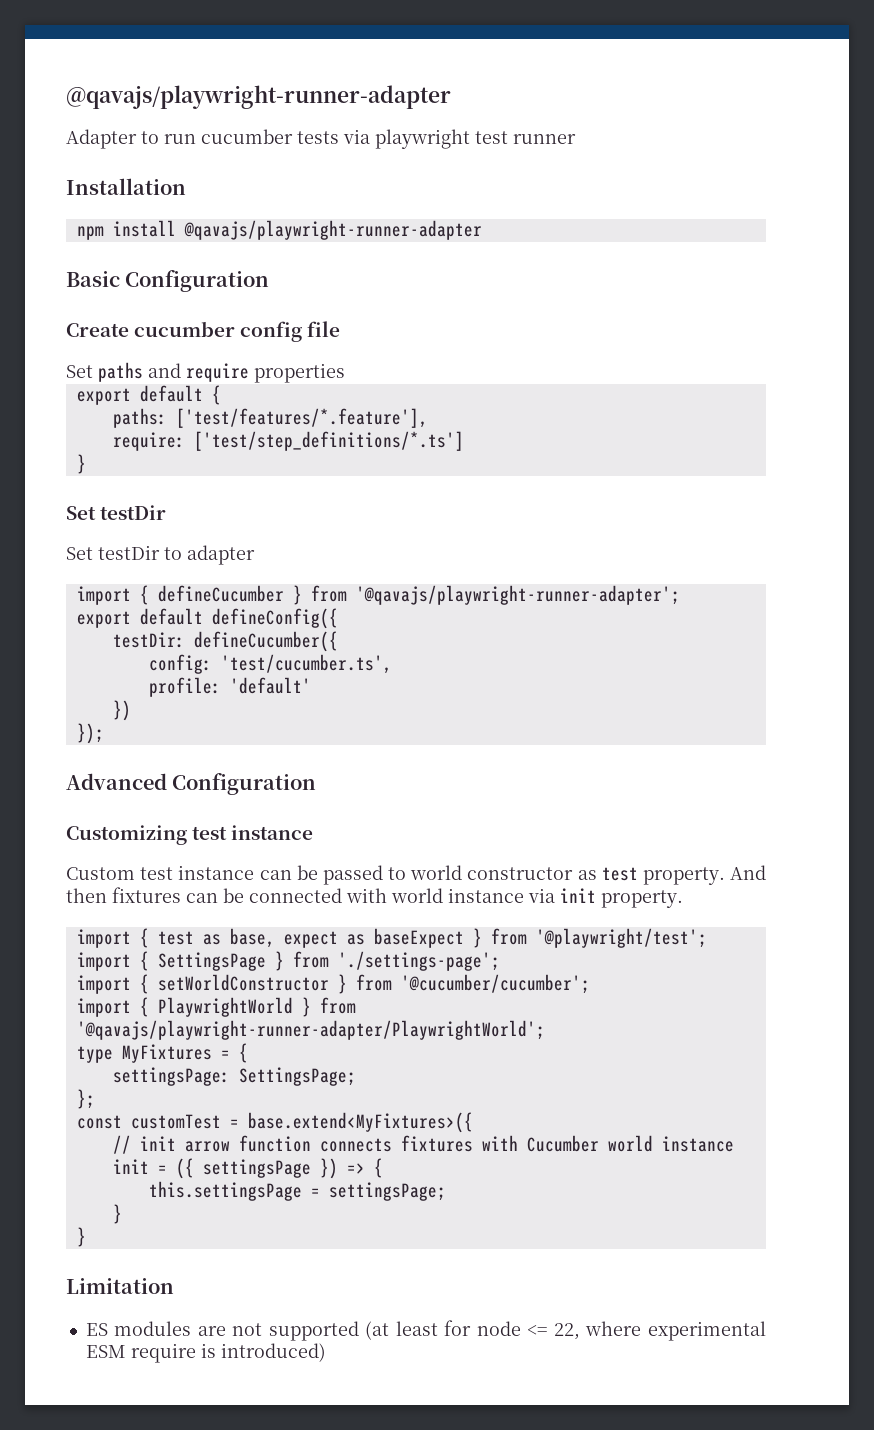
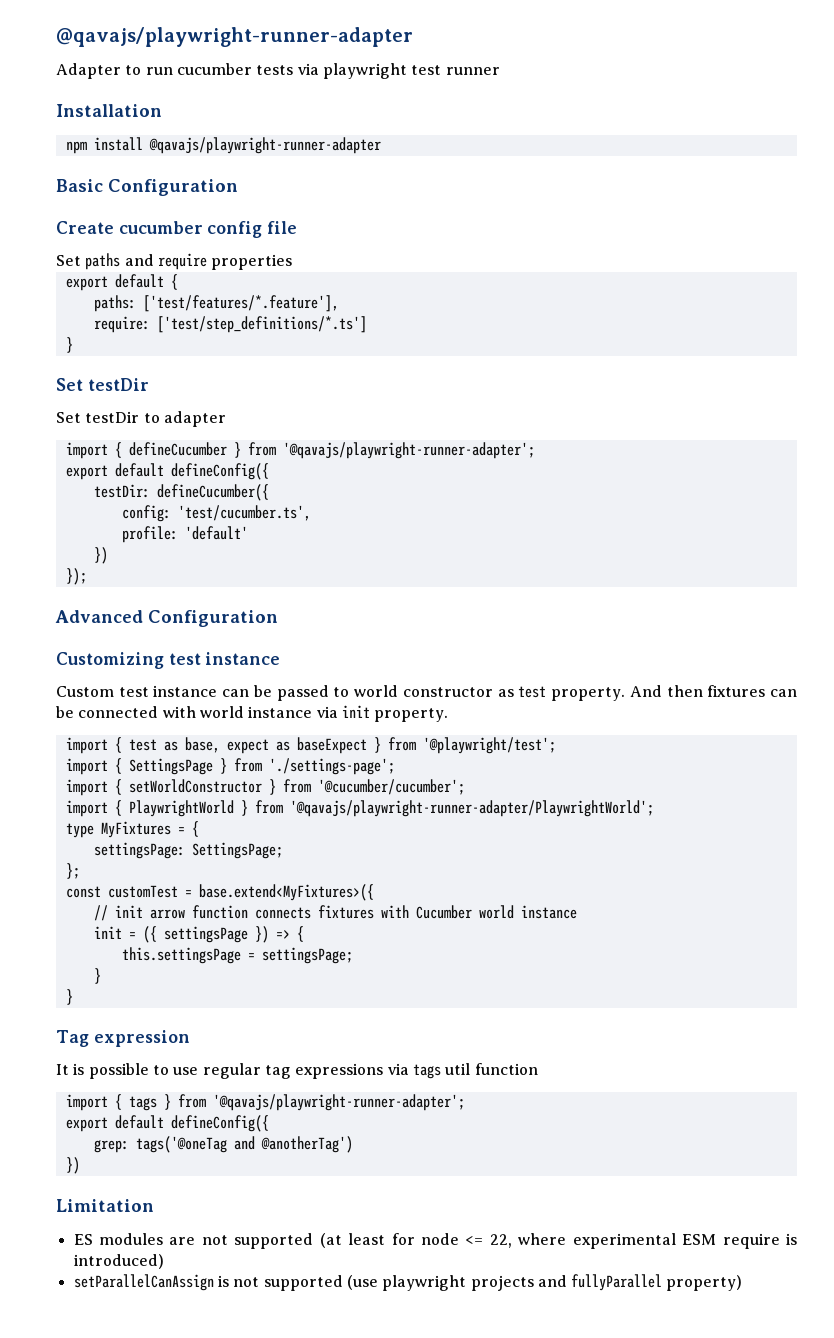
+ Tag expression
+ It is possible to use regular tag expressions via tags util function
+ import { tags } from '@qavajs/playwright-runner-adapter';
+ export default defineConfig({
+ grep: tags('@oneTag and @anotherTag')
+ })
+ setParallelCanAssign is not supported (use playwright projects and fullyParallel property)

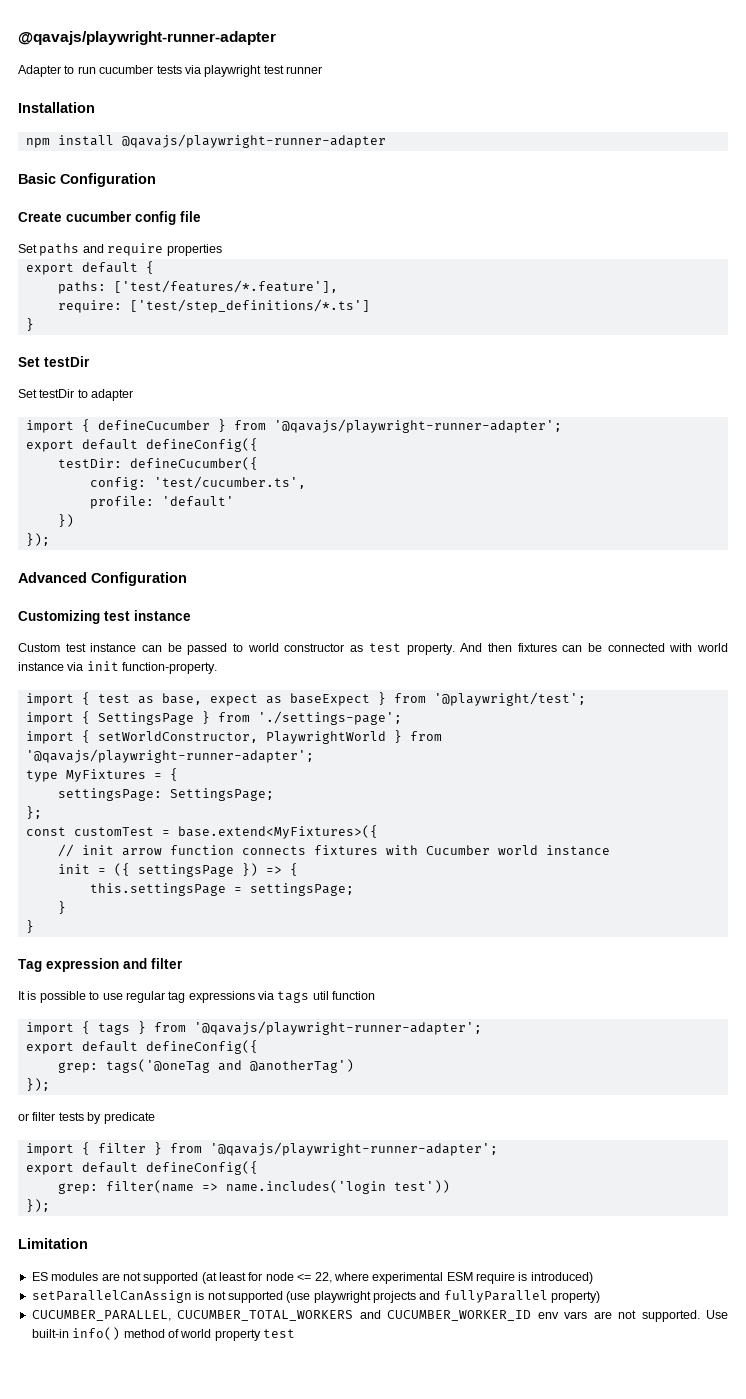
- And then fixtures can be connected with world instance via init property.
+ And then fixtures can be connected with world instance via init function-property.
- import { setWorldConstructor } from '@cucumber/cucumber';
- import { PlaywrightWorld } from '@qavajs/playwright-runner-adapter/PlaywrightWorld';
+ import { setWorldConstructor, PlaywrightWorld } from '@qavajs/playwright-runner-adapter';
- Tag expression
+ Tag expression and filter
  grep: tags('@oneTag and @anotherTag')
- })
+ });
+ or filter tests by predicate
+ import { filter } from '@qavajs/playwright-runner-adapter';
+ export default defineConfig({
+ grep: filter(name => name.includes('login test'))
+ });
+ CUCUMBER_PARALLEL, CUCUMBER_TOTAL_WORKERS and CUCUMBER_WORKER_ID env vars are not supported. Use built-in info() method of world property test

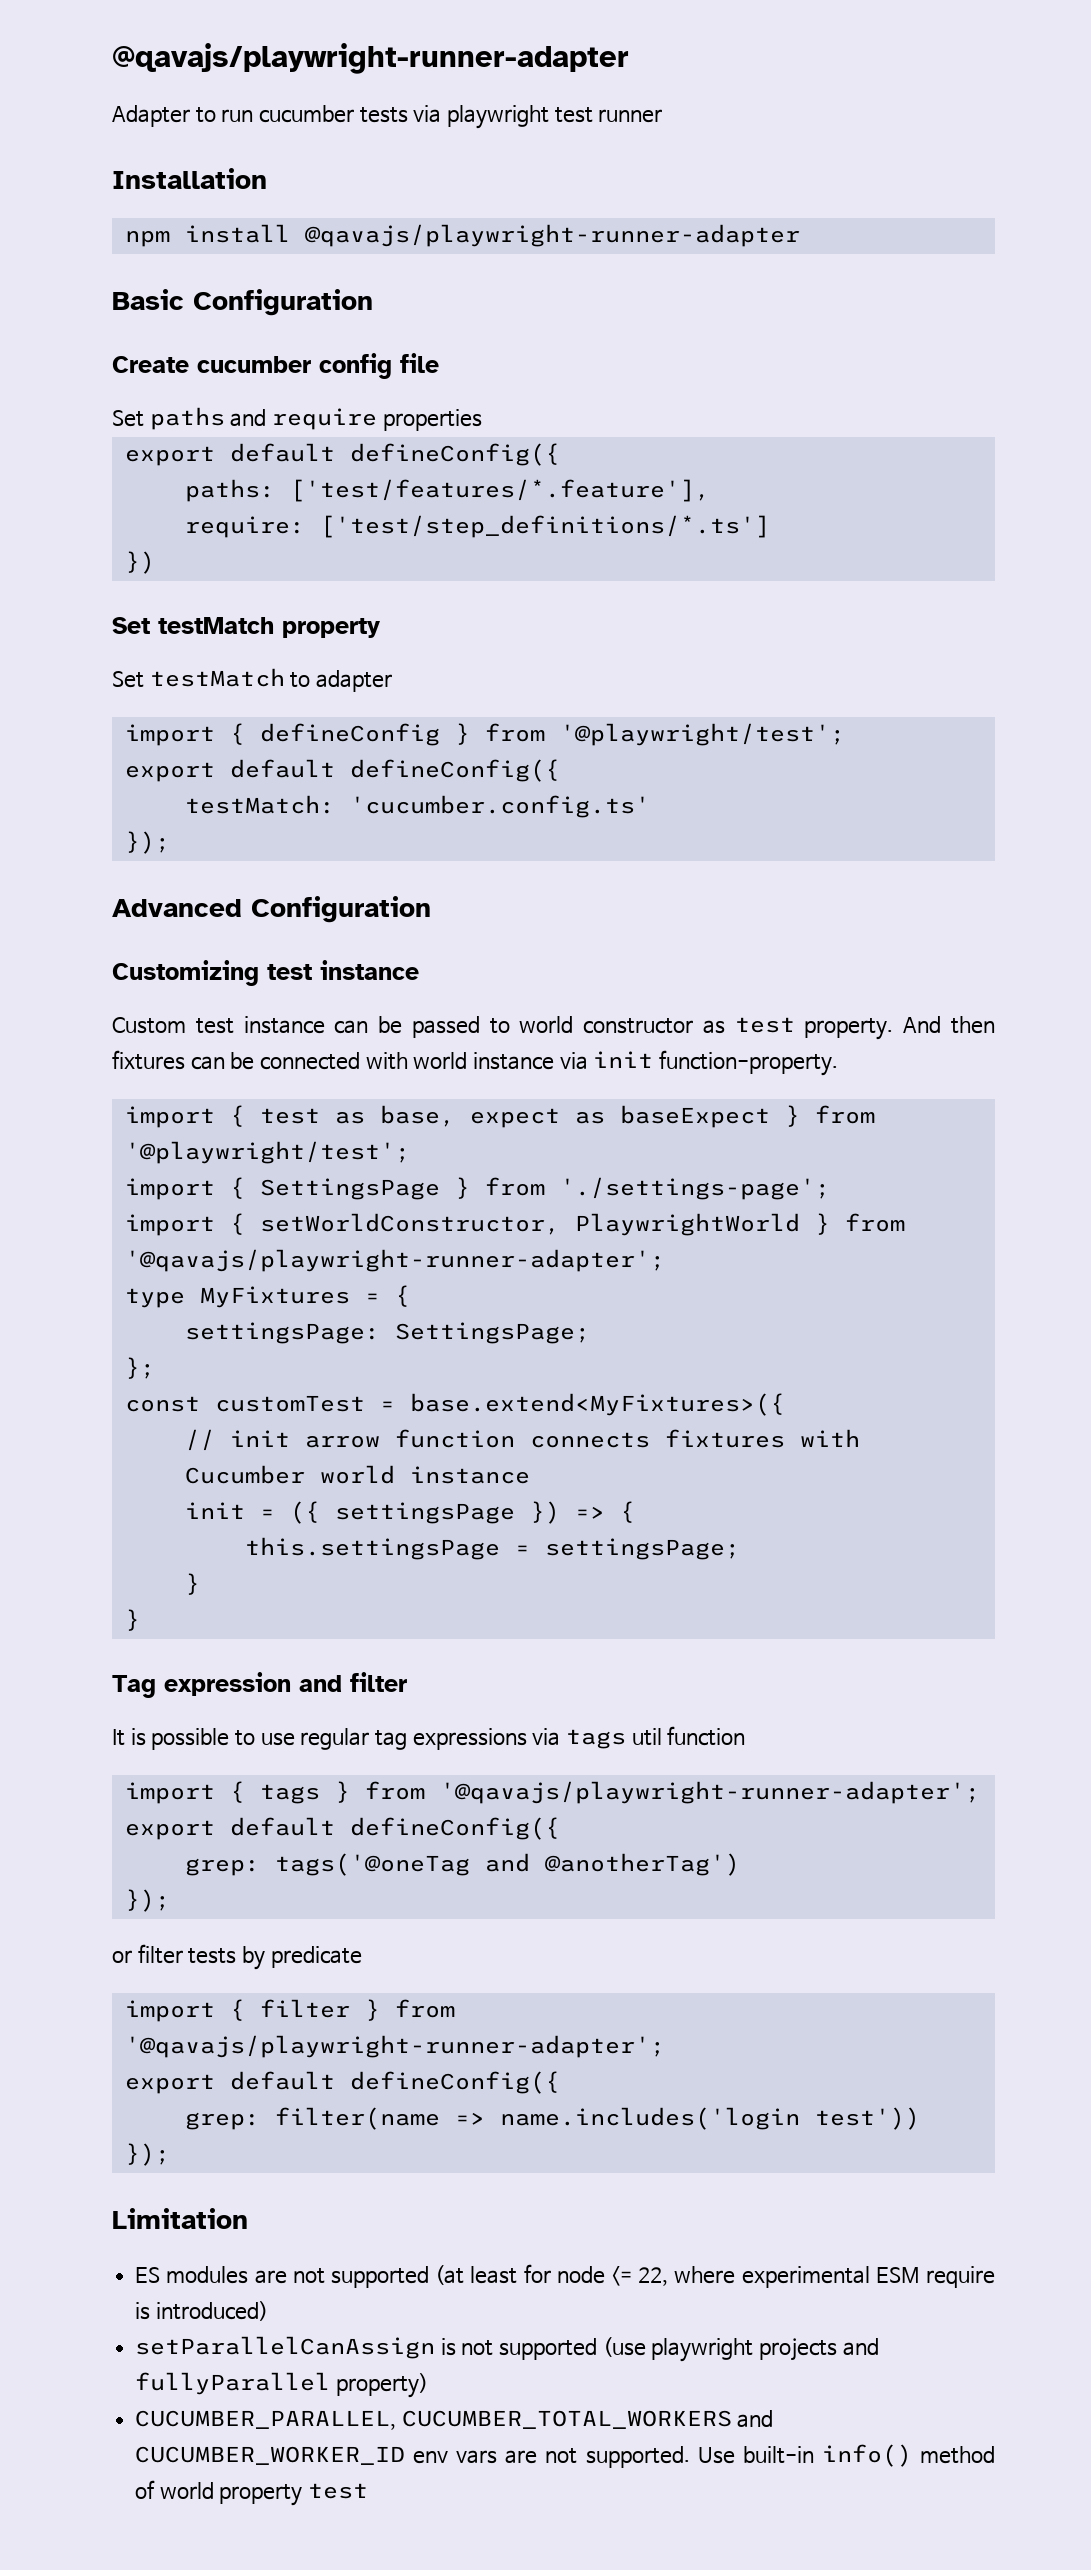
  Set paths and require properties
- export default {
+ export default defineConfig({
  require: ['test/step_definitions/*.ts']
- }
- Set testDir
- Set testDir to adapter
+ })
+ Set testMatch property
+ Set testMatch to adapter
- import { defineCucumber } from '@qavajs/playwright-runner-adapter';
+ import { defineConfig } from '@playwright/test';
  export default defineConfig({
- testDir: defineCucumber({
- config: 'test/cucumber.ts',
- profile: 'default'
- })
+ testMatch: 'cucumber.config.ts'

